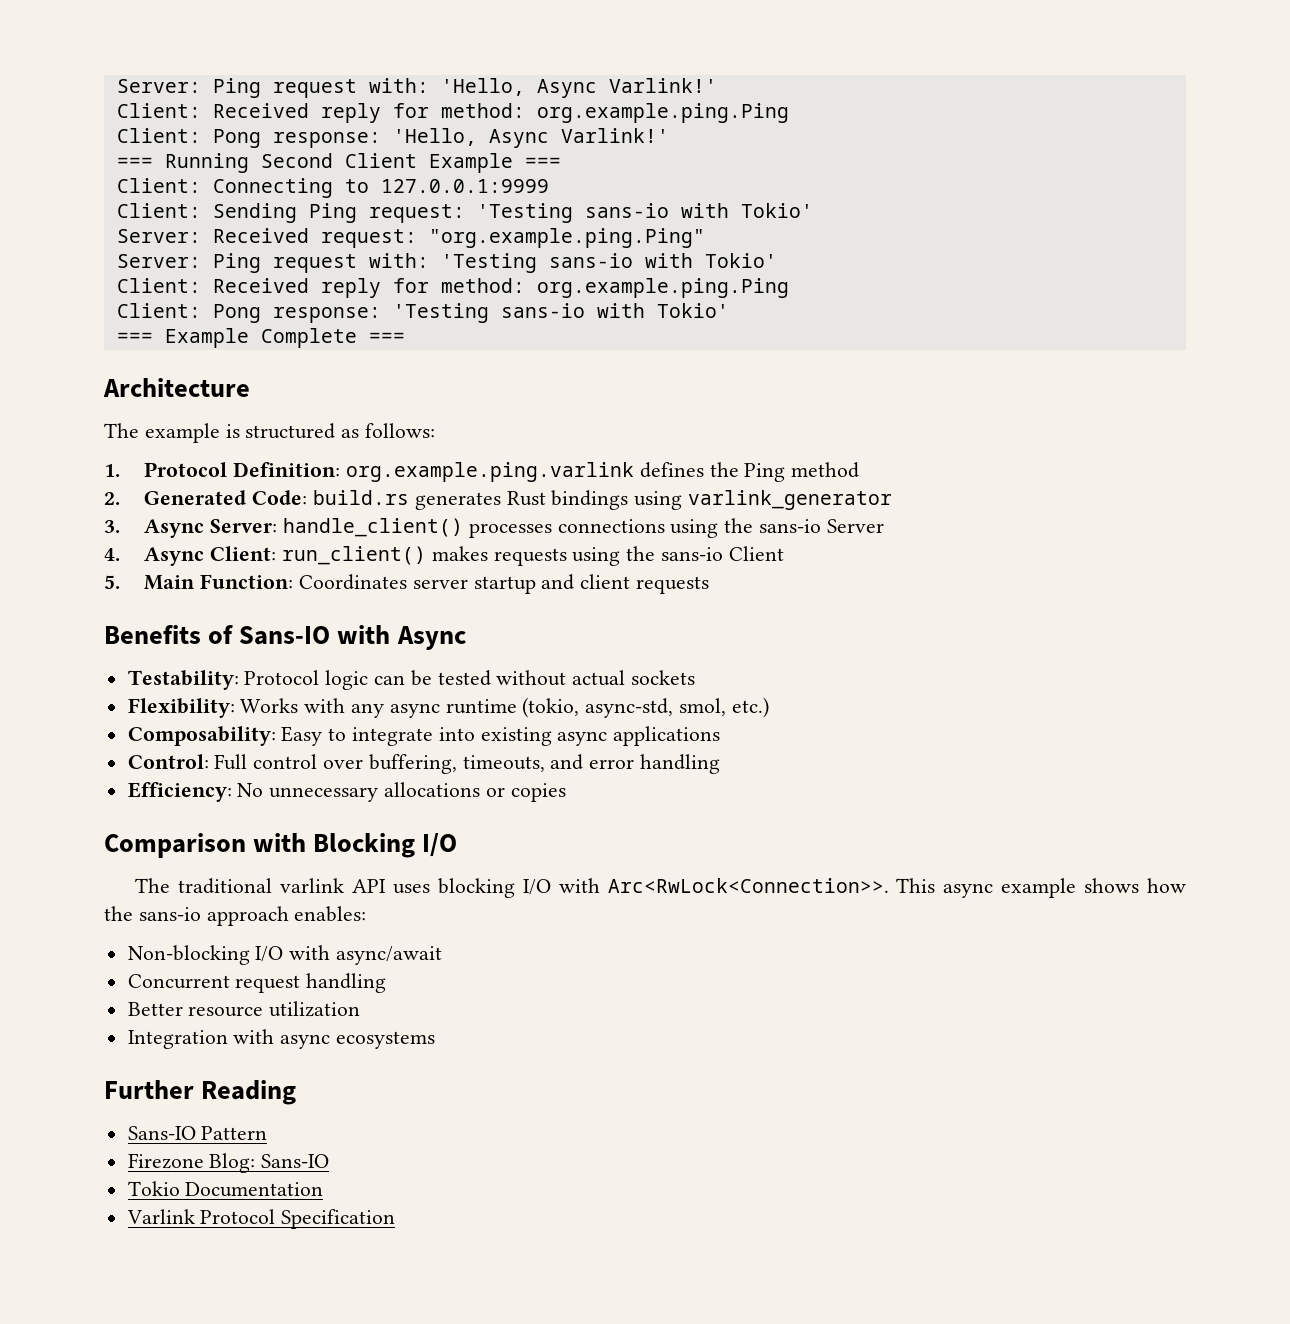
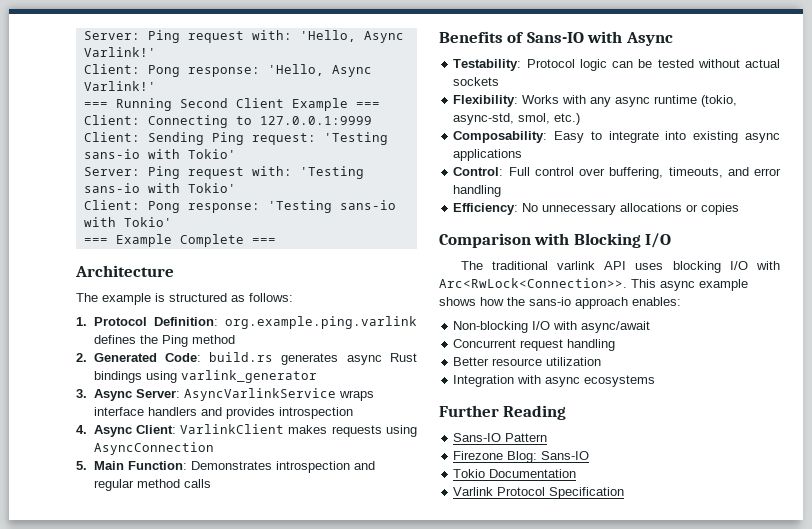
  Server: Ping request with: 'Hello, Async Varlink!'
- Client: Received reply for method: org.example.ping.Ping
- Server: Received request: "org.example.ping.Ping"
  Server: Ping request with: 'Testing sans-io with Tokio'
- Client: Received reply for method: org.example.ping.Ping
- 2. Generated Code: build.rs generates Rust bindings using varlink_generator
+ 2. Generated Code: build.rs generates async Rust bindings using varlink_generator
- 3. Async Server: handle_client() processes connections using the sans-io Server
+ 3. Async Server: AsyncVarlinkService wraps interface handlers and provides introspection
- 4. Async Client: run_client() makes requests using the sans-io Client
+ 4. Async Client: VarlinkClient makes requests using AsyncConnection
- 5. Main Function: Coordinates server startup and client requests
+ 5. Main Function: Demonstrates introspection and regular method calls

